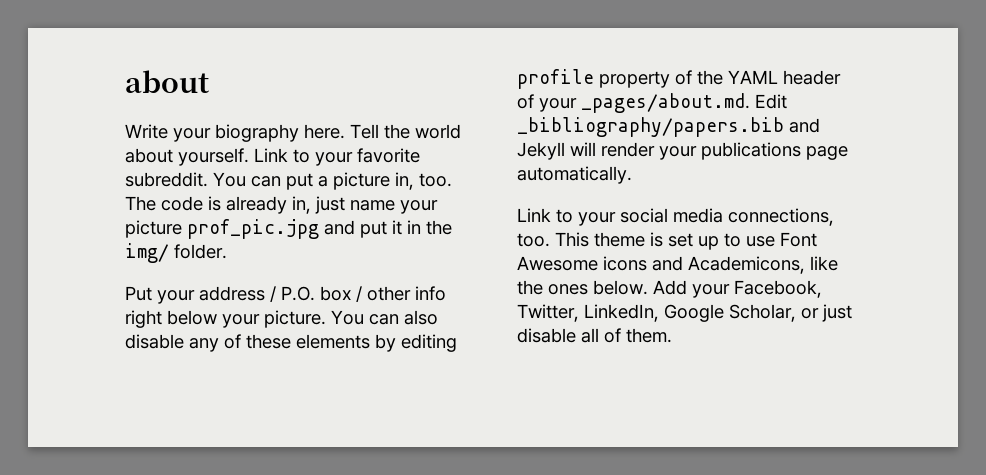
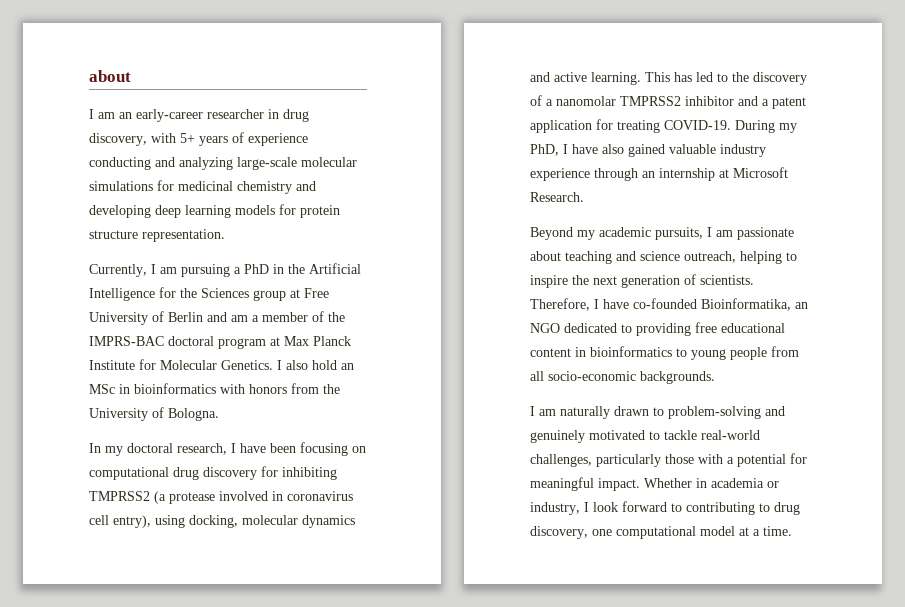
- Write your biography here. Tell the world about yourself. Link to your favorite subreddit. You can put a picture in, too. The code is already in, just name your picture prof_pic.jpg and put it in the img/ folder.
- Put your address / P.O. box / other info right below your picture. You can also disable any of these elements by editing profile property of the YAML header of your _pages/about.md. Edit _bibliography/papers.bib and Jekyll will render your publications page automatically.
- Link to your social media connections, too. This theme is set up to use Font Awesome icons and Academicons, like the ones below. Add your Facebook, Twitter, LinkedIn, Google Scholar, or just disable all of them.
+ I am an early-career researcher in drug discovery, with 5+ years of experience conducting and analyzing large-scale molecular simulations for medicinal chemistry and developing deep learning models for protein structure representation.
+ Currently, I am pursuing a PhD in the Artificial Intelligence for the Sciences group at Free University of Berlin and am a member of the IMPRS-BAC doctoral program at Max Planck Institute for Molecular Genetics. I also hold an MSc in bioinformatics with honors from the University of Bologna.
+ In my doctoral research, I have been focusing on computational drug discovery for inhibiting TMPRSS2 (a protease involved in coronavirus cell entry), using docking, molecular dynamics and active learning. This has led to the discovery of a nanomolar TMPRSS2 inhibitor and a patent application for treating COVID-19. During my PhD, I have also gained valuable industry experience through an internship at Microsoft Research.
+ Beyond my academic pursuits, I am passionate about teaching and science outreach, helping to inspire the next generation of scientists. Therefore, I have co-founded Bioinformatika, an NGO dedicated to providing free educational content in bioinformatics to young people from all socio-economic backgrounds.
+ I am naturally drawn to problem-solving and genuinely motivated to tackle real-world challenges, particularly those with a potential for meaningful impact. Whether in academia or industry, I look forward to contributing to drug discovery, one computational model at a time.

